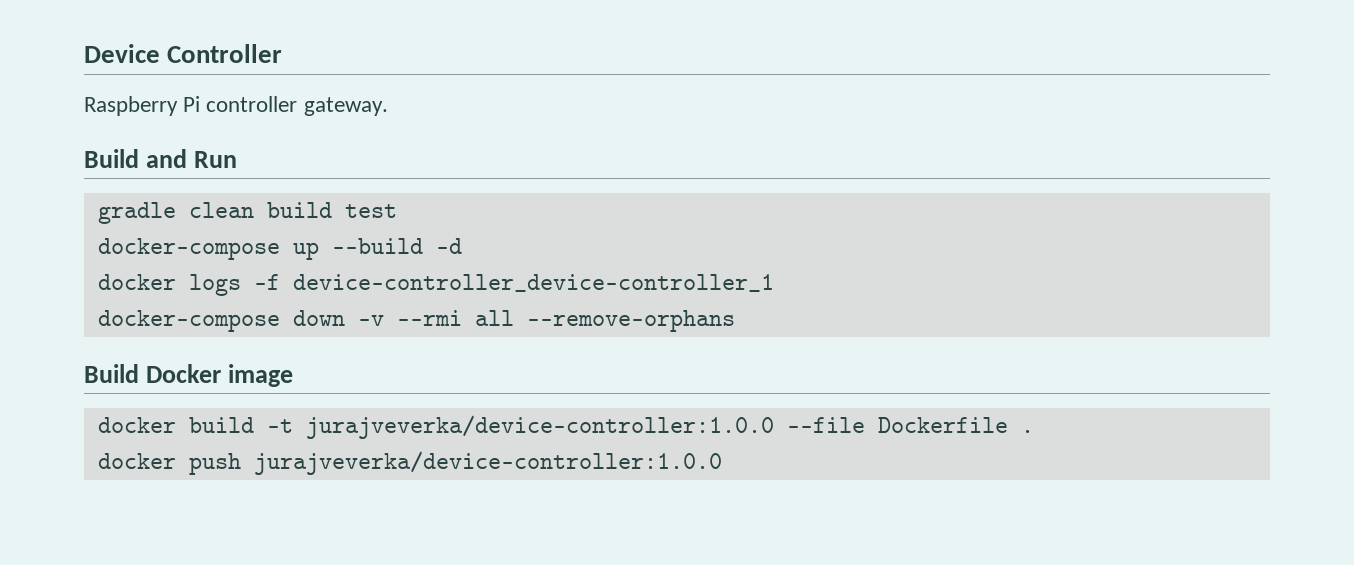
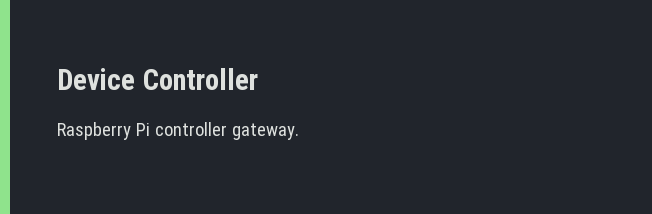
- Build and Run
- gradle clean build test
- docker-compose up --build -d
- docker logs -f device-controller_device-controller_1
- docker-compose down -v --rmi all --remove-orphans
- Build Docker image
- docker build -t jurajveverka/device-controller:1.0.0 --file Dockerfile .
- docker push jurajveverka/device-controller:1.0.0

